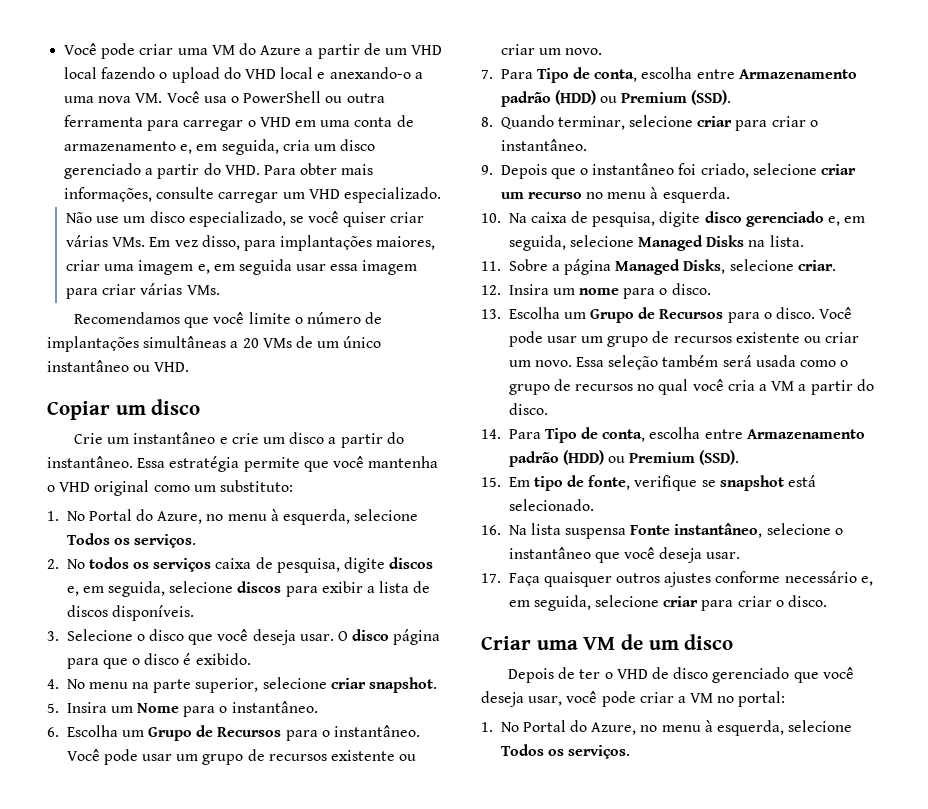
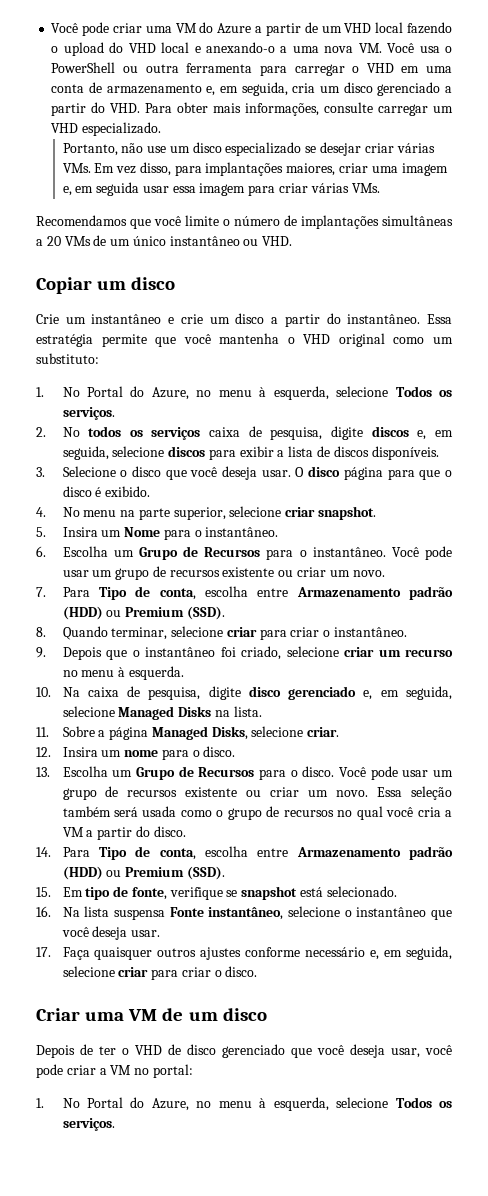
- Não use um disco especializado, se você quiser criar várias VMs. Em vez disso, para implantações maiores, criar uma imagem e, em seguida usar essa imagem para criar várias VMs.
+ Portanto, não use um disco especializado se desejar criar várias VMs. Em vez disso, para implantações maiores, criar uma imagem e, em seguida usar essa imagem para criar várias VMs.

